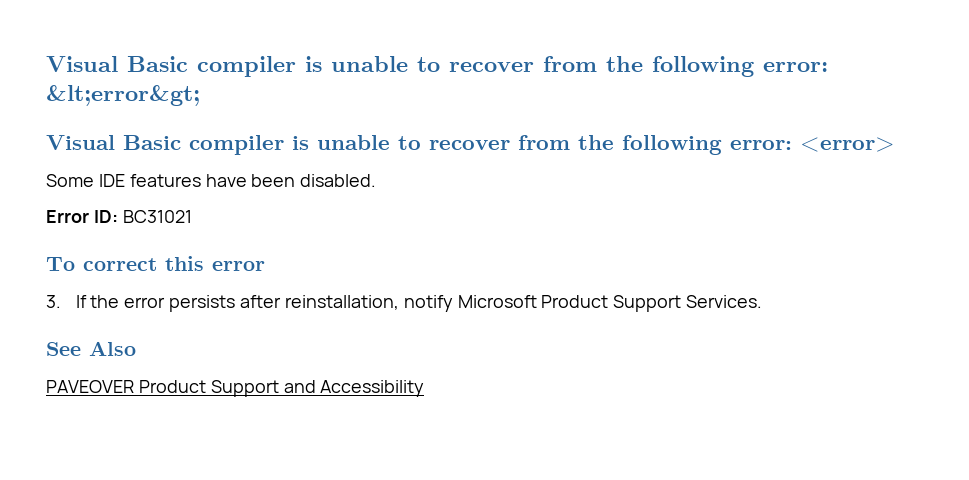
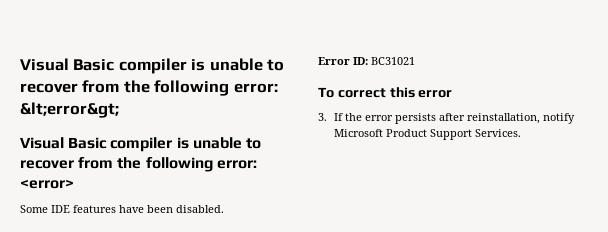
- See Also
- PAVEOVER Product Support and Accessibility

